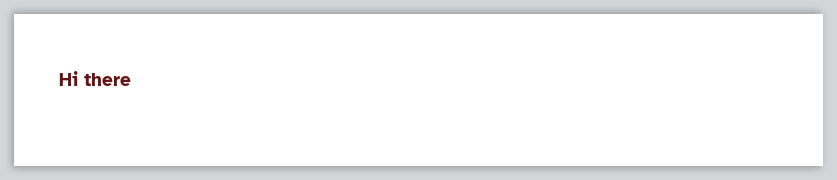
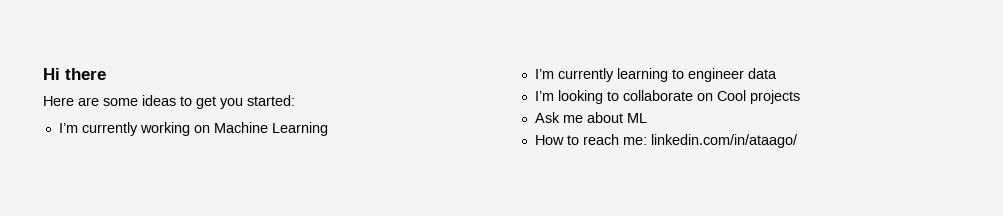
+ Here are some ideas to get you started:
+ I’m currently working on Machine Learning
+ I’m currently learning to engineer data
+ I’m looking to collaborate on Cool projects
+ Ask me about ML
+ How to reach me: linkedin.com/in/ataago/

